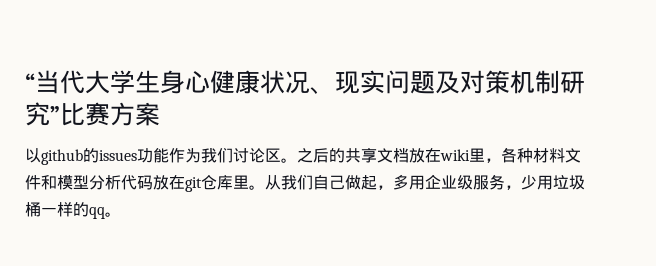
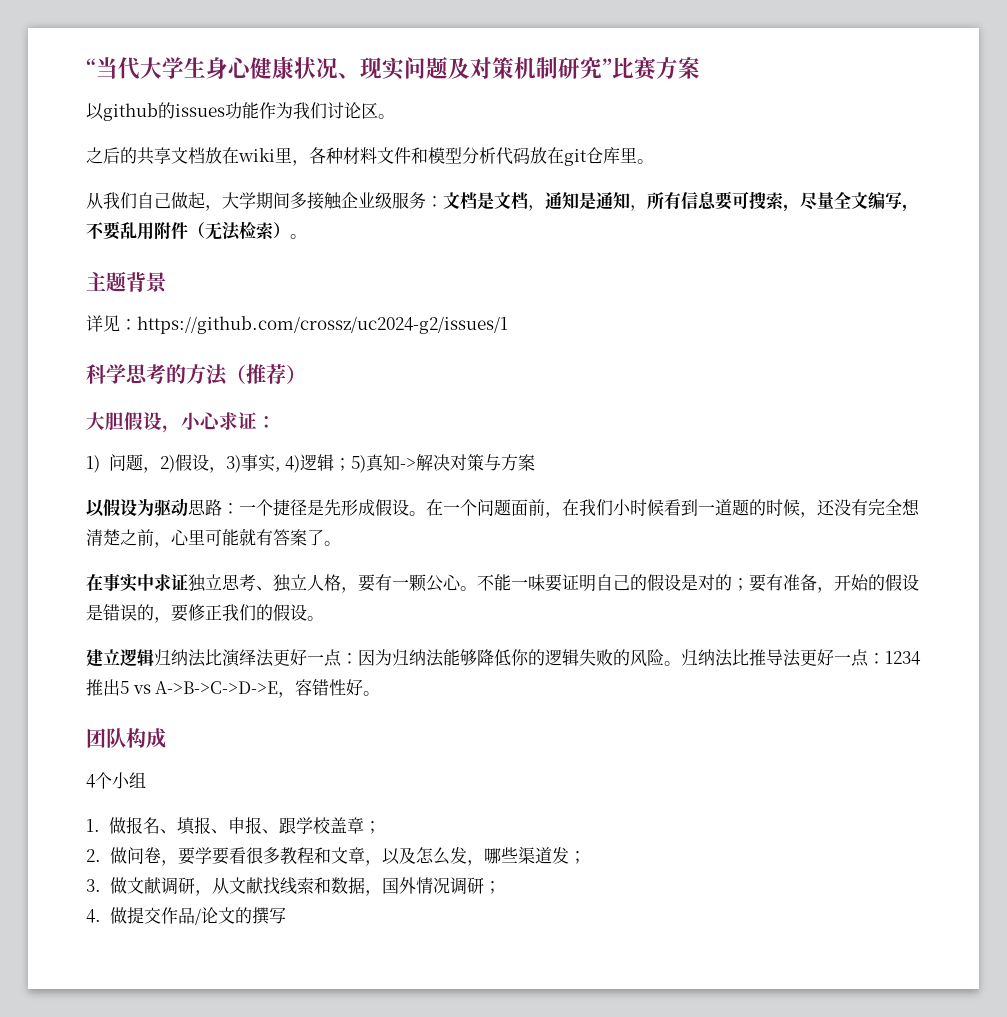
- 以github的issues功能作为我们讨论区。之后的共享文档放在wiki里，各种材料文件和模型分析代码放在git仓库里。从我们自己做起，多用企业级服务，少用垃圾桶一样的qq。
+ 以github的issues功能作为我们讨论区。
+ 之后的共享文档放在wiki里，各种材料文件和模型分析代码放在git仓库里。
+ 从我们自己做起，大学期间多接触企业级服务：文档是文档，通知是通知，所有信息要可搜索，尽量全文编写，不要乱用附件（无法检索）。
+ 主题背景
+ 详见：https://github.com/crossz/uc2024-g2/issues/1
+ 科学思考的方法（推荐）
+ 大胆假设，小心求证：
+ 1)问题，2)假设，3)事实, 4)逻辑；5)真知->解决对策与方案
+ 以假设为驱动思路：一个捷径是先形成假设。在一个问题面前，在我们小时候看到一道题的时候，还没有完全想清楚之前，心里可能就有答案了。
+ 在事实中求证独立思考、独立人格，要有一颗公心。不能一味要证明自己的假设是对的；要有准备，开始的假设是错误的，要修正我们的假设。
+ 建立逻辑归纳法比演绎法更好一点：因为归纳法能够降低你的逻辑失败的风险。归纳法比推导法更好一点：1234推出5 vs A->B->C->D->E，容错性好。
+ 团队构成
+ 4个小组
+ 1.做报名、填报、申报、跟学校盖章；
+ 2.做问卷，要学要看很多教程和文章，以及怎么发，哪些渠道发；
+ 3.做文献调研，从文献找线索和数据，国外情况调研；
+ 4.做提交作品/论文的撰写

